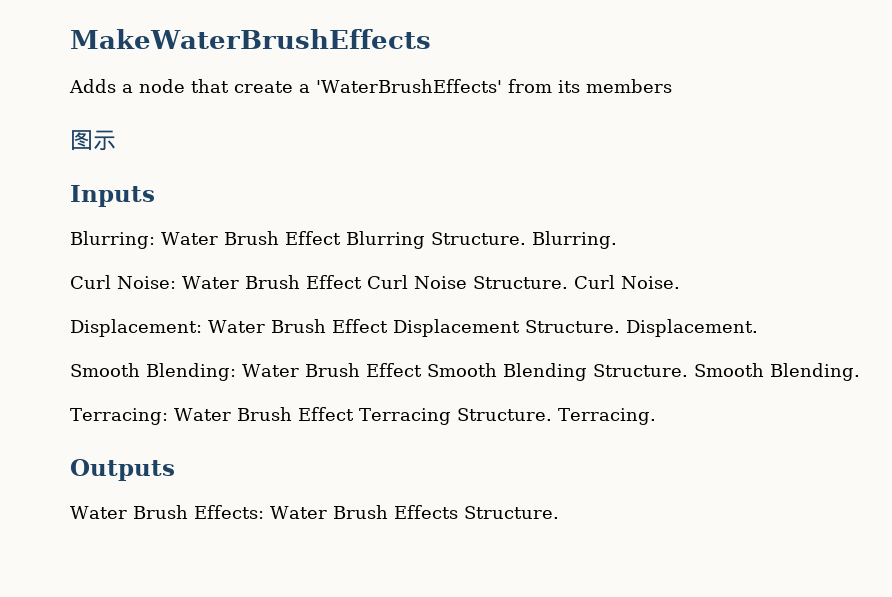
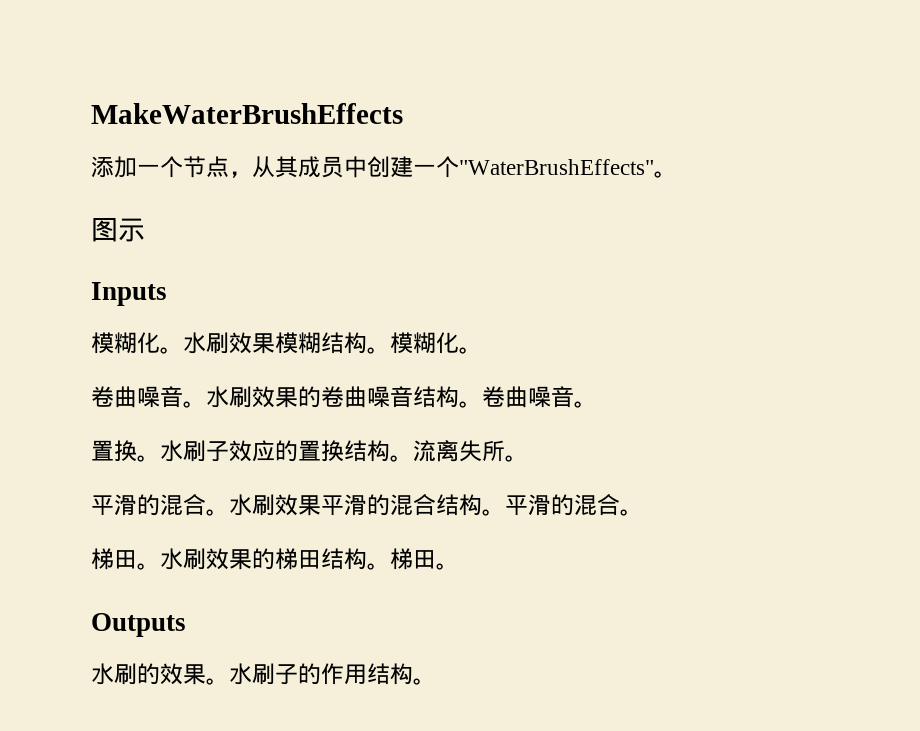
- Adds a node that create a 'WaterBrushEffects' from its members
+ 添加一个节点，从其成员中创建一个"WaterBrushEffects"。
  图示
  Inputs
- Blurring: Water Brush Effect Blurring Structure. Blurring.
- Curl Noise: Water Brush Effect Curl Noise Structure. Curl Noise.
- Displacement: Water Brush Effect Displacement Structure. Displacement.
- Smooth Blending: Water Brush Effect Smooth Blending Structure. Smooth Blending.
- Terracing: Water Brush Effect Terracing Structure. Terracing.
+ 模糊化。水刷效果模糊结构。模糊化。
+ 卷曲噪音。水刷效果的卷曲噪音结构。卷曲噪音。
+ 置换。水刷子效应的置换结构。流离失所。
+ 平滑的混合。水刷效果平滑的混合结构。平滑的混合。
+ 梯田。水刷效果的梯田结构。梯田。
  Outputs
- Water Brush Effects: Water Brush Effects Structure.
+ 水刷的效果。水刷子的作用结构。

